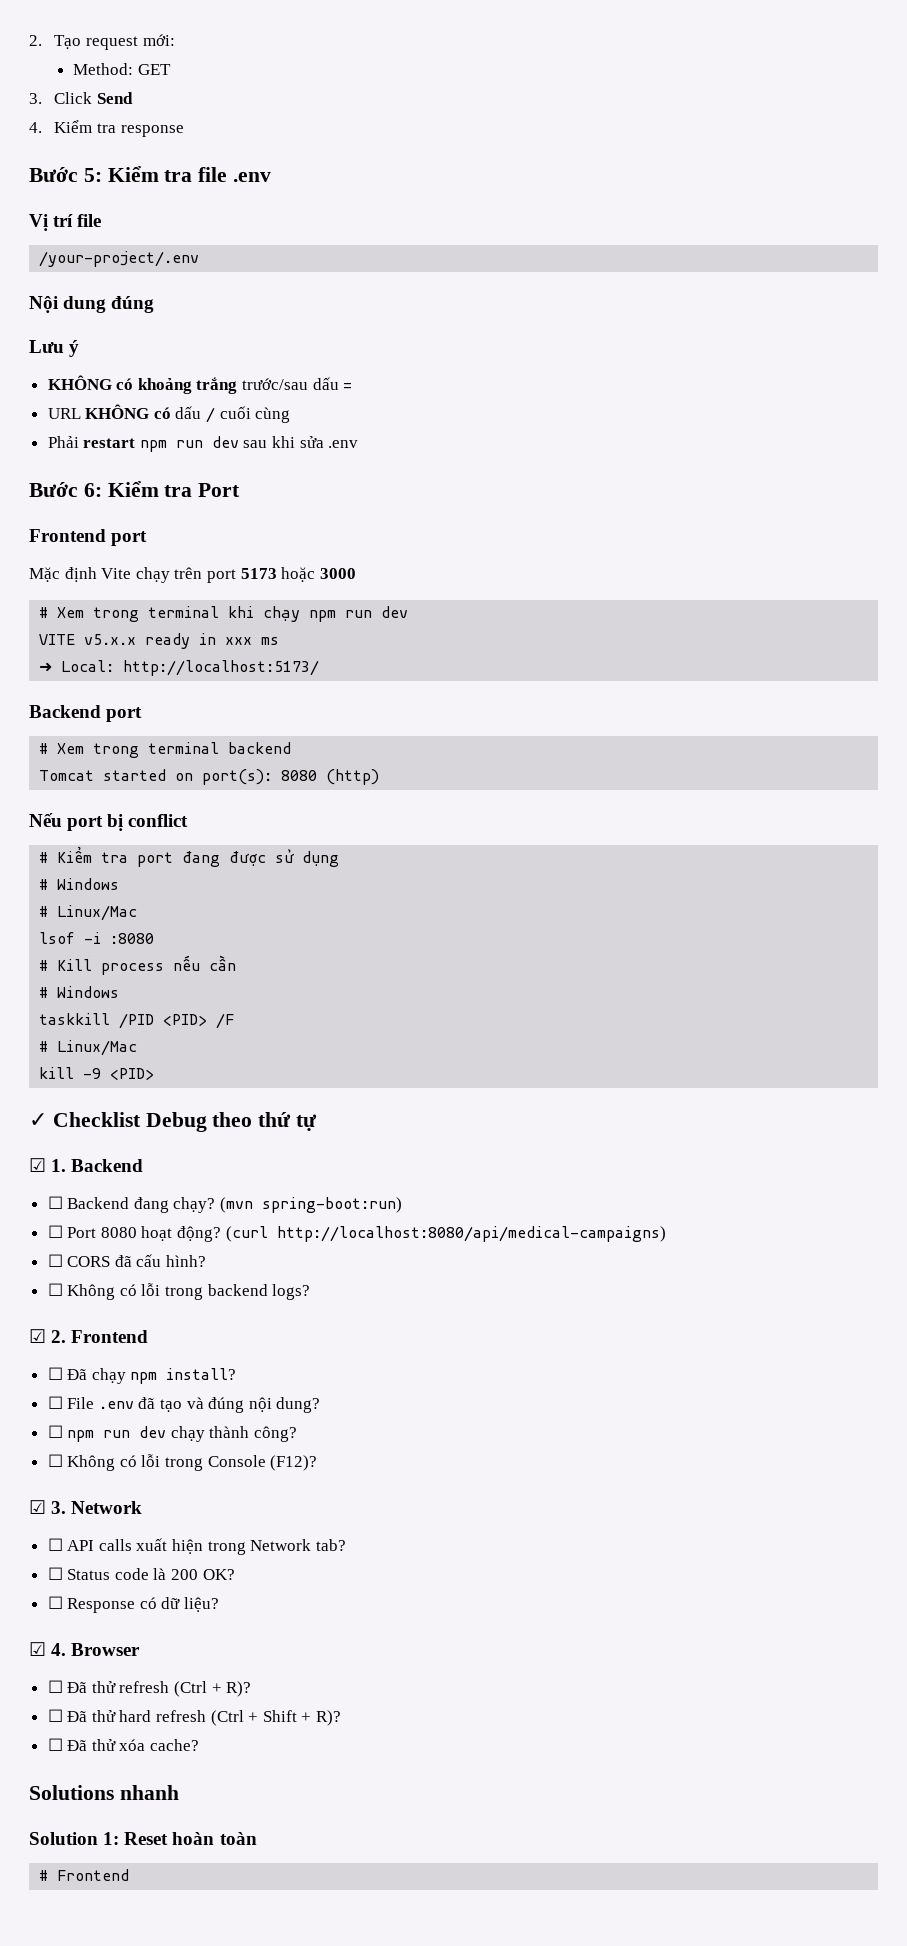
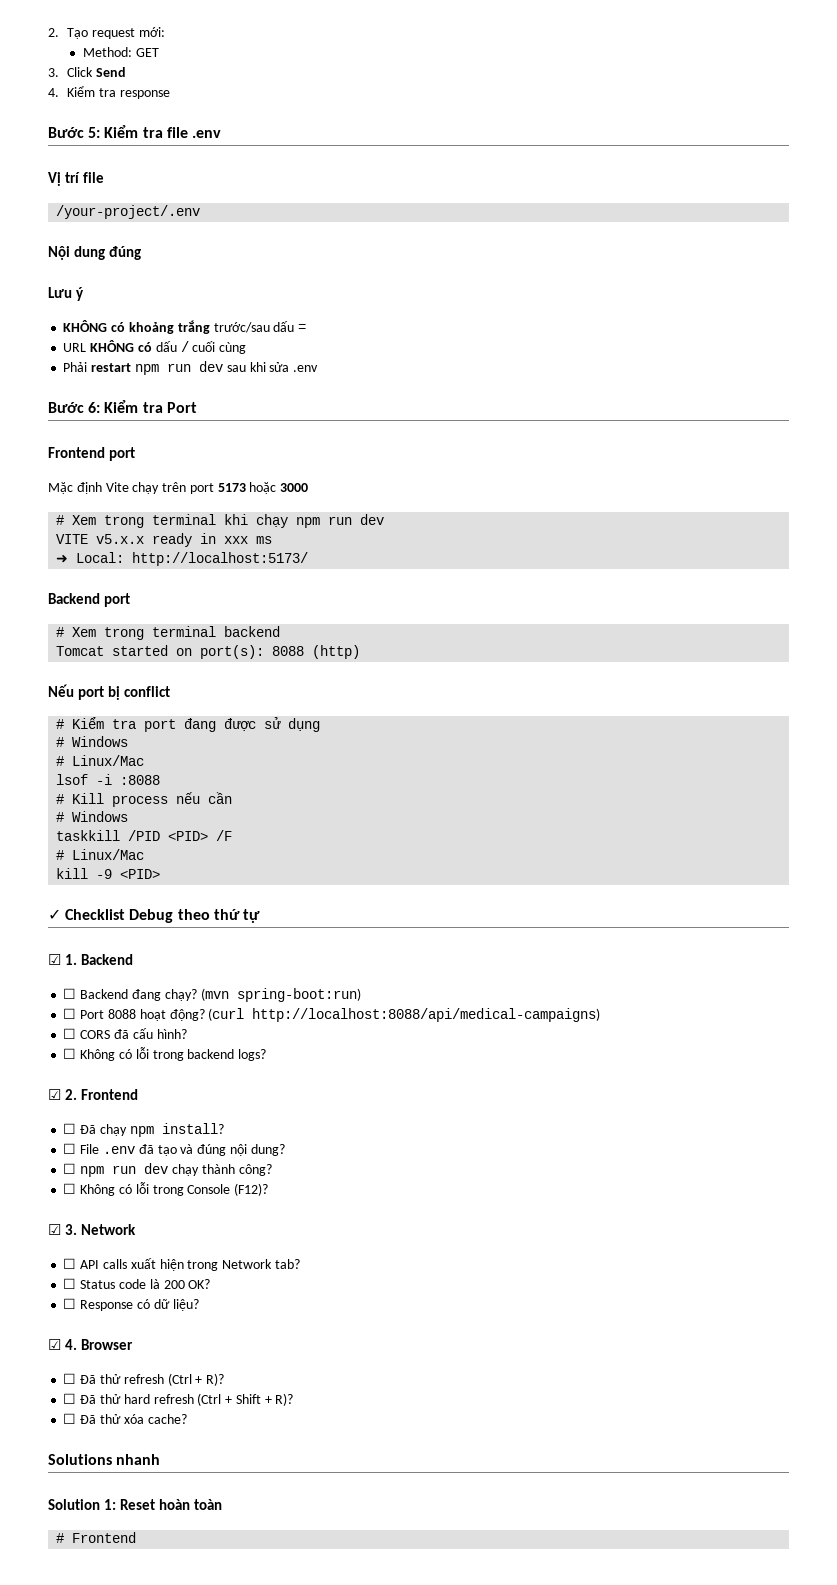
- Tomcat started on port(s): 8080 (http)
+ Tomcat started on port(s): 8088 (http)
- lsof -i :8080
+ lsof -i :8088
- ☐ Port 8080 hoạt động?
+ ☐ Port 8088 hoạt động?
- (curl http://localhost:8080/api/medical-campaigns)
+ (curl http://localhost:8088/api/medical-campaigns)

